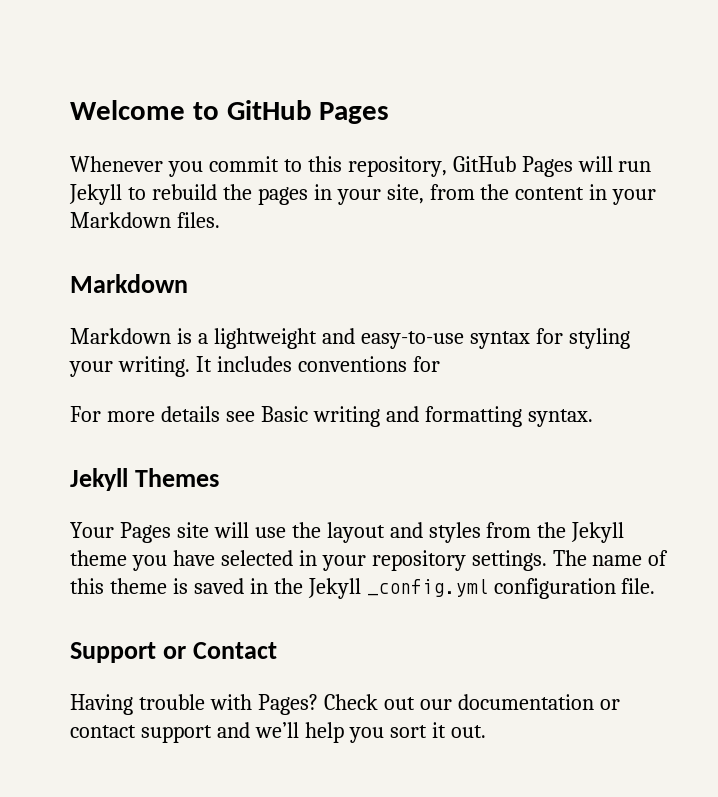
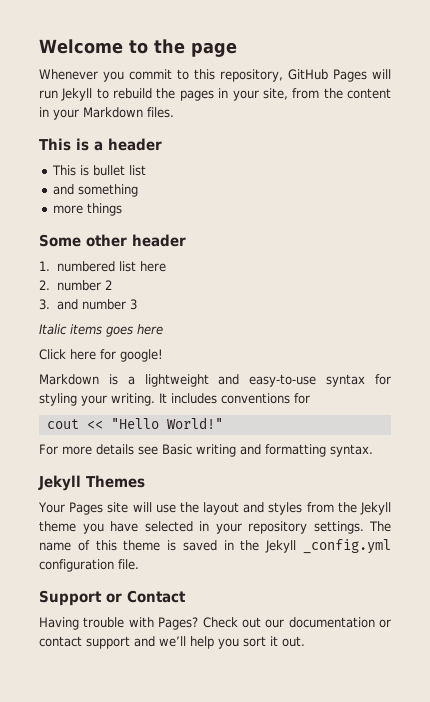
- Welcome to GitHub Pages
+ Welcome to the page
  Whenever you commit to this repository, GitHub Pages will run Jekyll to rebuild the pages in your site, from the content in your Markdown files.
- Markdown
+ This is a header
+ This is bullet list
+ and something
+ more things
+ Some other header
+ 1. numbered list here
+ 2. number 2
+ 3. and number 3
+ Italic items goes here
+ Click here for google!
+ cout << "Hello World!"

